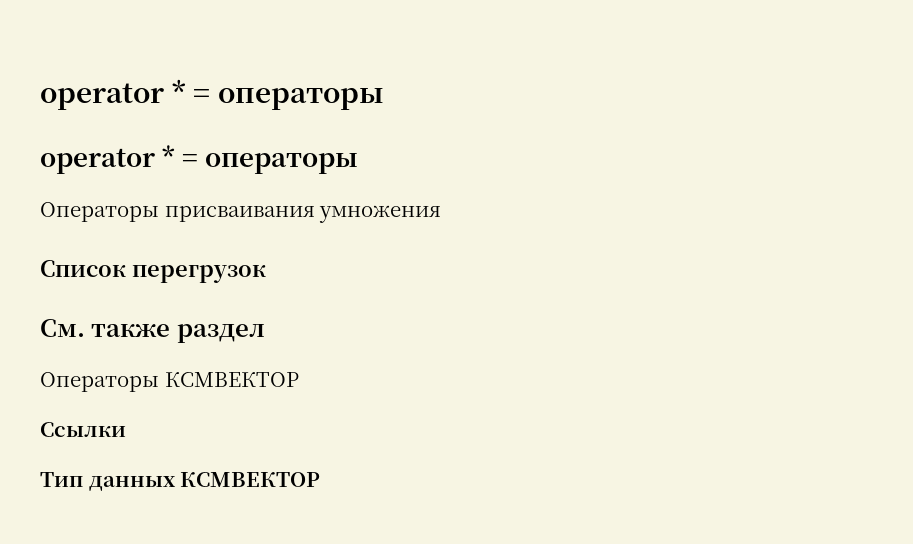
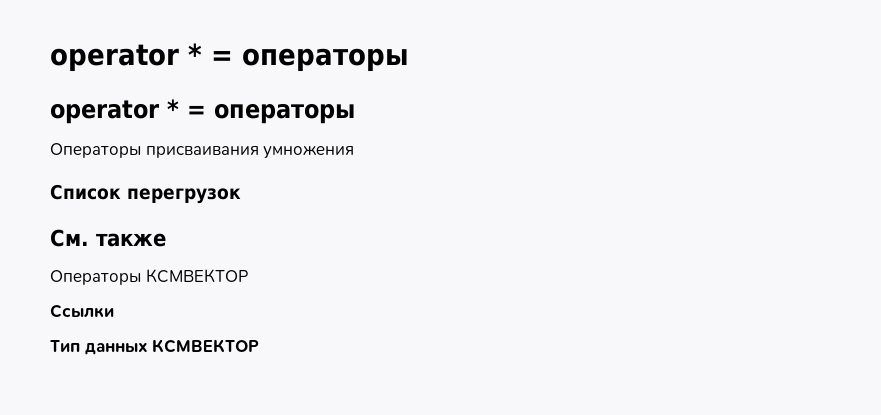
- См. также раздел
+ См. также

